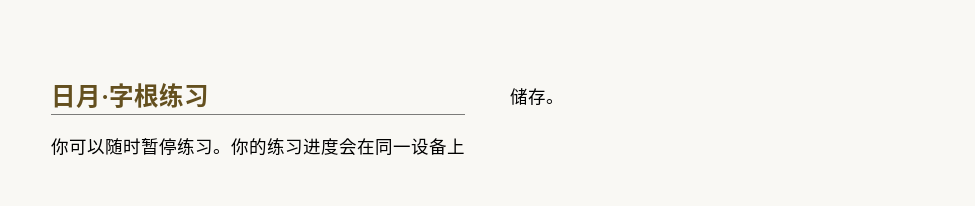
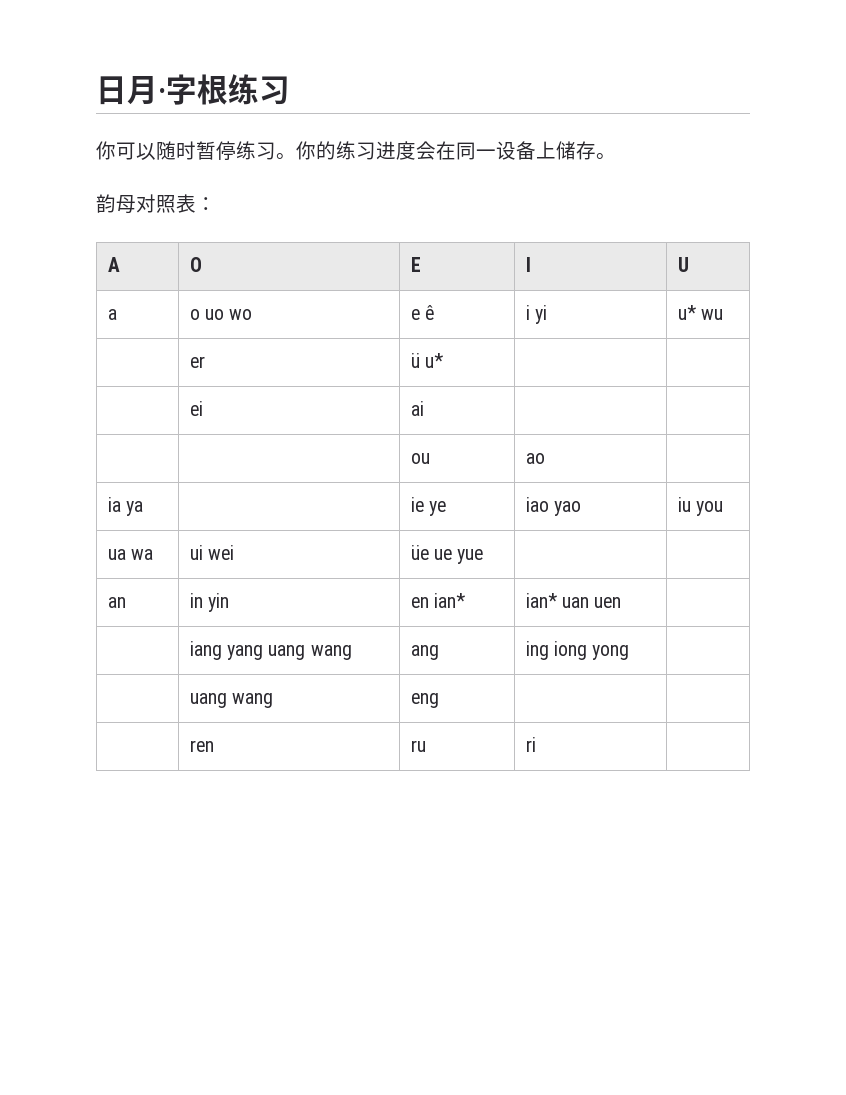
+ 韵母对照表：
+ A | O | E | I | U
+ a | o uo wo | e ê | i yi | u* wu
+ | er | ü u* | |
+ | ei | ai | |
+ | | ou | ao |
+ ia ya | | ie ye | iao yao | iu you
+ ua wa | ui wei | üe ue yue | |
+ an | in yin | en ian* | ian* uan uen |
+ | iang yang uang wang | ang | ing iong yong |
+ | uang wang | eng | |
+ | ren | ru | ri |

